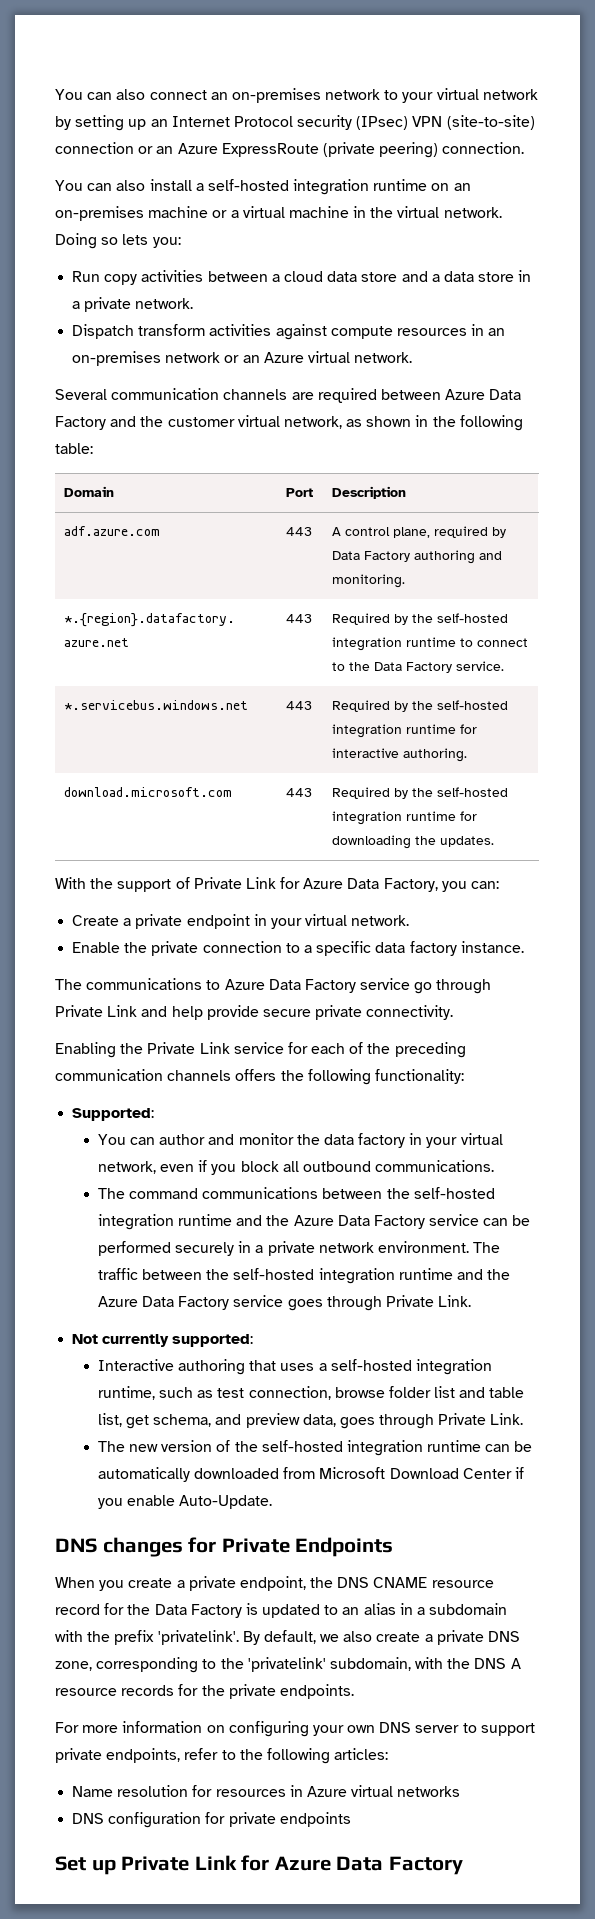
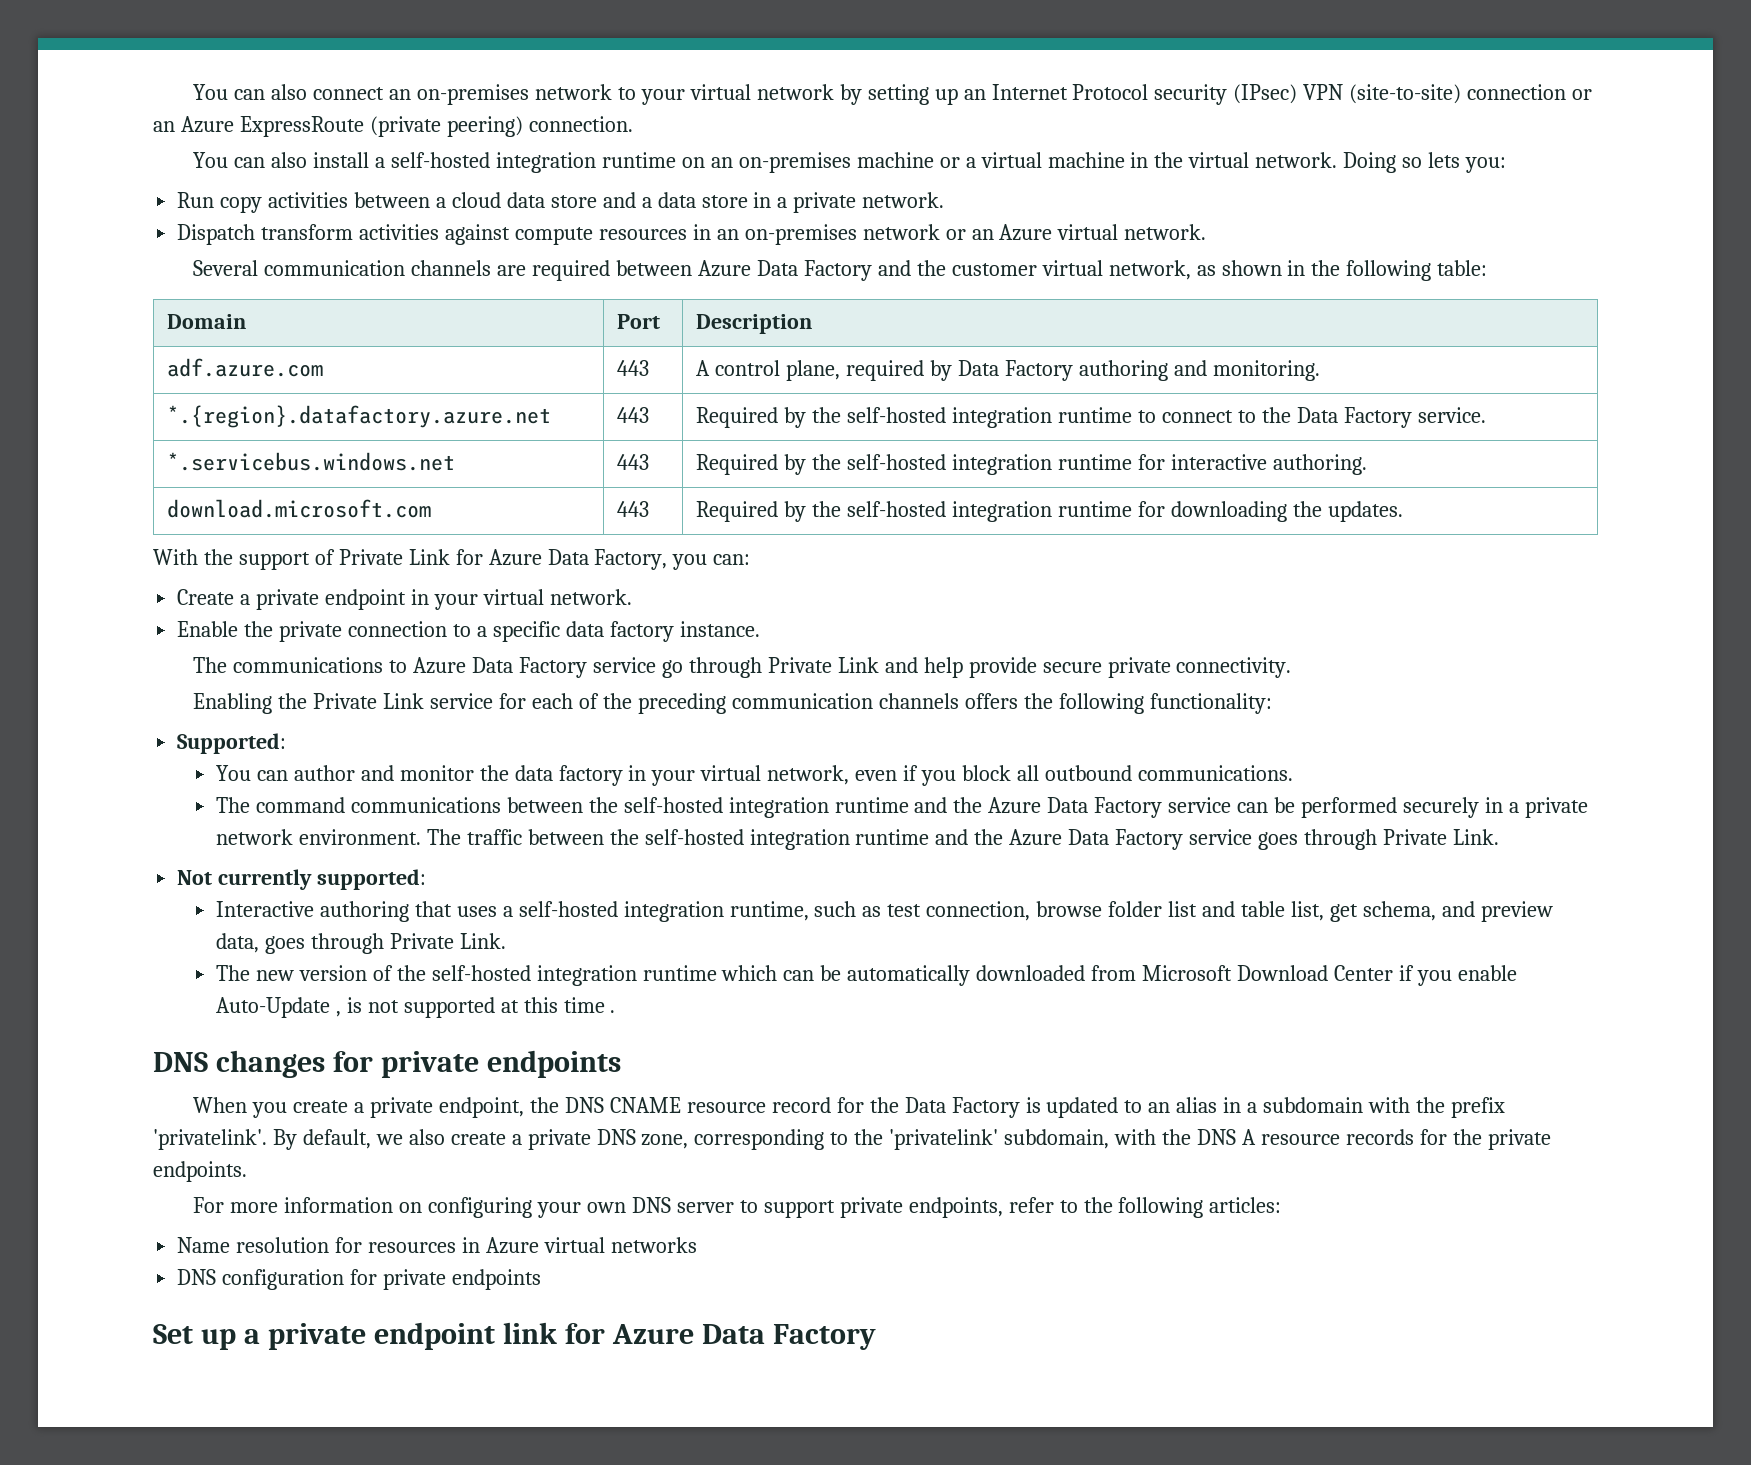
- The new version of the self-hosted integration runtime can be automatically downloaded from Microsoft Download Center if you enable Auto-Update.
+ The new version of the self-hosted integration runtime which can be automatically downloaded from Microsoft Download Center if you enable Auto-Update , is not supported at this time .
- DNS changes for Private Endpoints
+ DNS changes for private endpoints
- Set up Private Link for Azure Data Factory
+ Set up a private endpoint link for Azure Data Factory

